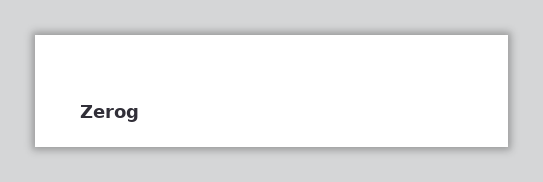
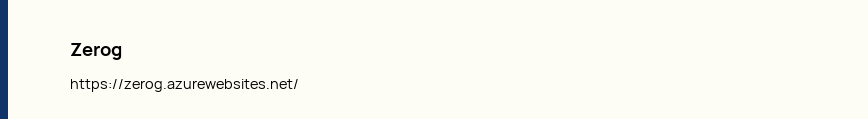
+ https://zerog.azurewebsites.net/

